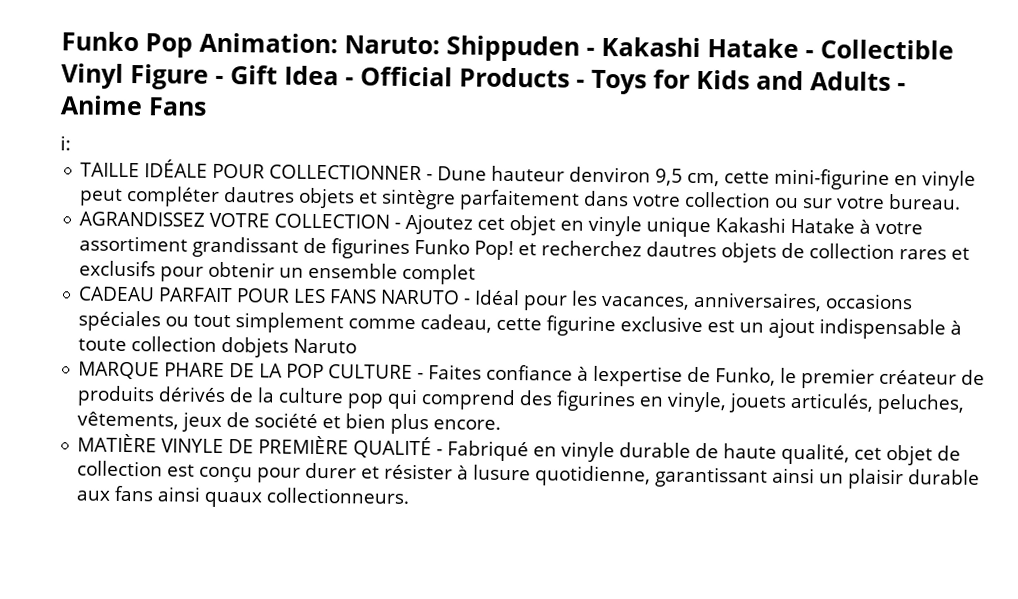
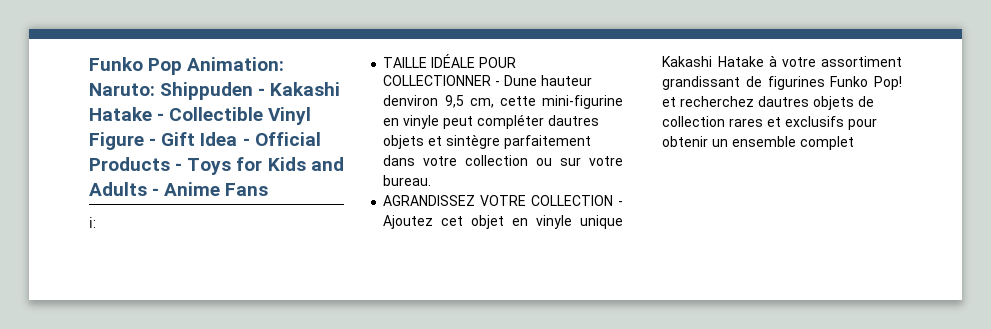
- CADEAU PARFAIT POUR LES FANS NARUTO - Idéal pour les vacances, anniversaires, occasions spéciales ou tout simplement comme cadeau, cette figurine exclusive est un ajout indispensable à toute collection dobjets Naruto
- MARQUE PHARE DE LA POP CULTURE - Faites confiance à lexpertise de Funko, le premier créateur de produits dérivés de la culture pop qui comprend des figurines en vinyle, jouets articulés, peluches, vêtements, jeux de société et bien plus encore.
- MATIÈRE VINYLE DE PREMIÈRE QUALITÉ - Fabriqué en vinyle durable de haute qualité, cet objet de collection est conçu pour durer et résister à lusure quotidienne, garantissant ainsi un plaisir durable aux fans ainsi quaux collectionneurs.

